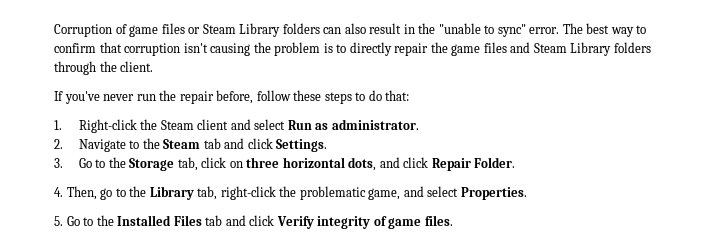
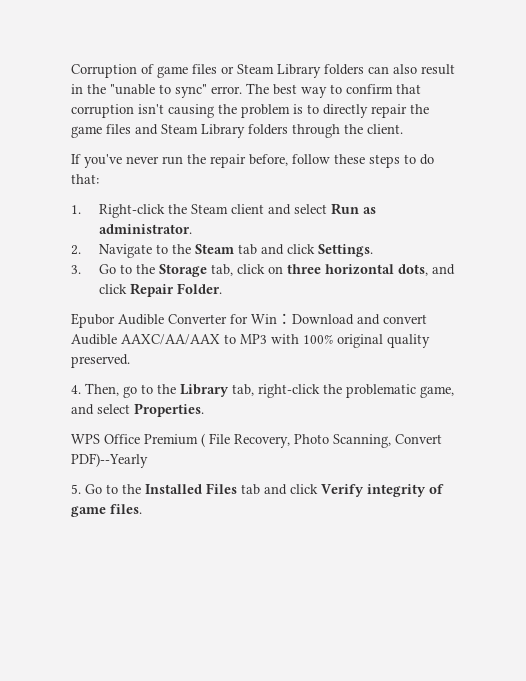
+ Epubor Audible Converter for Win：Download and convert Audible AAXC/AA/AAX to MP3 with 100% original quality preserved.
+ WPS Office Premium ( File Recovery, Photo Scanning, Convert PDF)--Yearly

